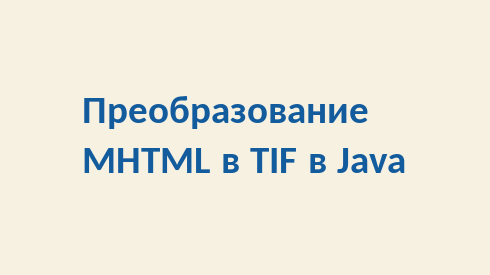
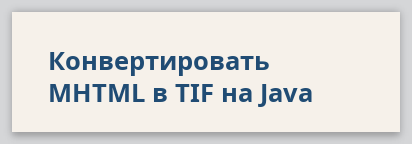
- Преобразование MHTML в TIF в Java
+ Конвертировать MHTML в TIF на Java

